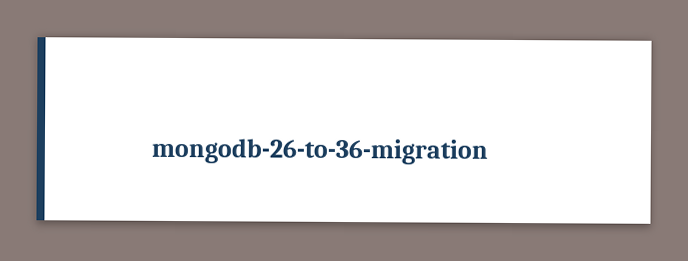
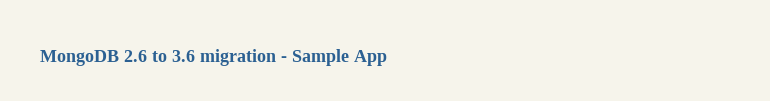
- mongodb-26-to-36-migration
+ MongoDB 2.6 to 3.6 migration - Sample App

